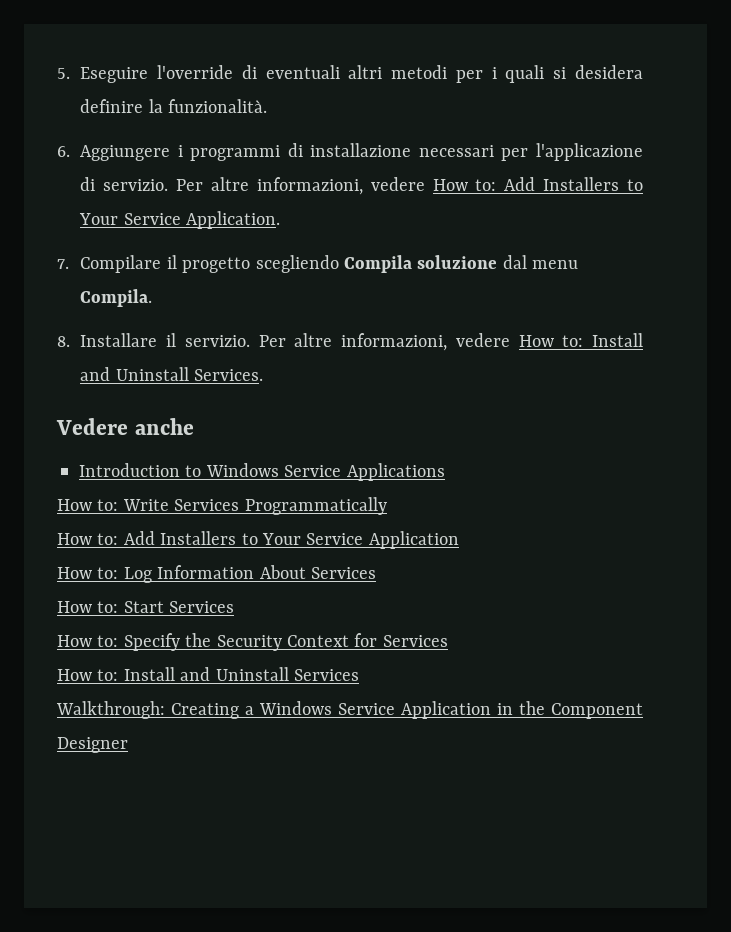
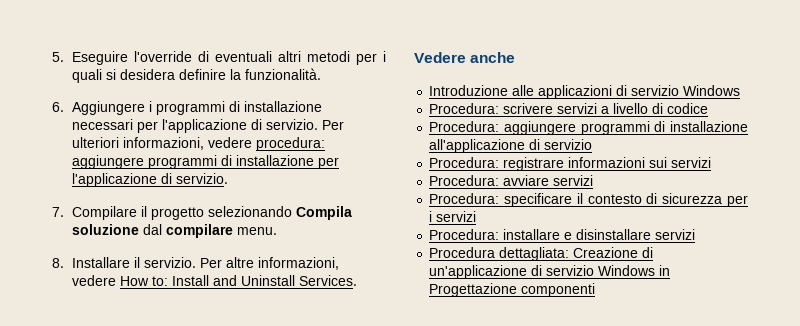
- Per altre informazioni, vedere How to: Add Installers to Your Service Application.
+ Per ulteriori informazioni, vedere procedura: aggiungere programmi di installazione per l'applicazione di servizio.
- 7. Compilare il progetto scegliendo Compila soluzione dal menu Compila.
+ 7. Compilare il progetto selezionando Compila soluzione dal compilare menu.
- Introduction to Windows Service Applications
- How to: Write Services Programmatically
- How to: Add Installers to Your Service Application
- How to: Log Information About Services
- How to: Start Services
- How to: Specify the Security Context for Services
- How to: Install and Uninstall Services
- Walkthrough: Creating a Windows Service Application in the Component Designer
+ Introduzione alle applicazioni di servizio Windows
+ Procedura: scrivere servizi a livello di codice
+ Procedura: aggiungere programmi di installazione all'applicazione di servizio
+ Procedura: registrare informazioni sui servizi
+ Procedura: avviare servizi
+ Procedura: specificare il contesto di sicurezza per i servizi
+ Procedura: installare e disinstallare servizi
+ Procedura dettagliata: Creazione di un'applicazione di servizio Windows in Progettazione componenti

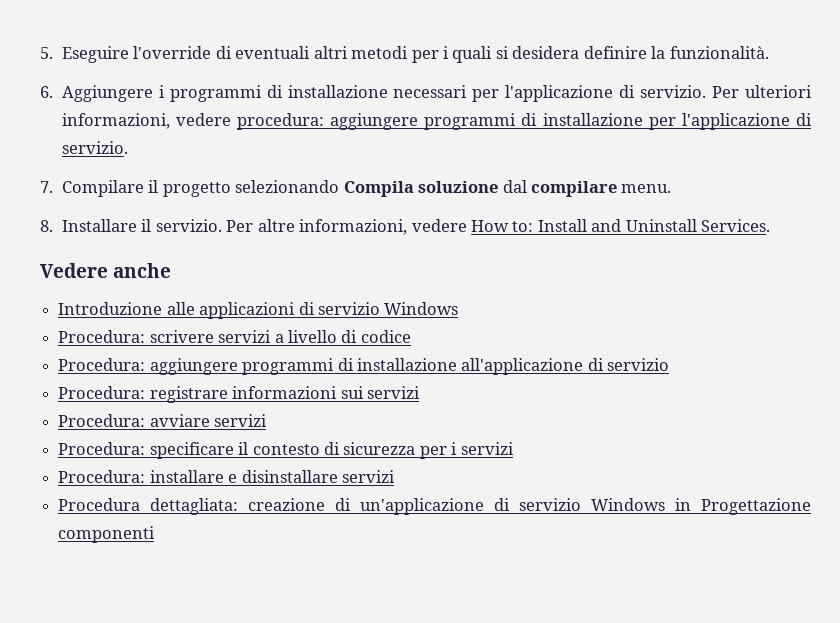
- Procedura dettagliata: Creazione di un'applicazione di servizio Windows in Progettazione componenti
+ Procedura dettagliata: creazione di un'applicazione di servizio Windows in Progettazione componenti

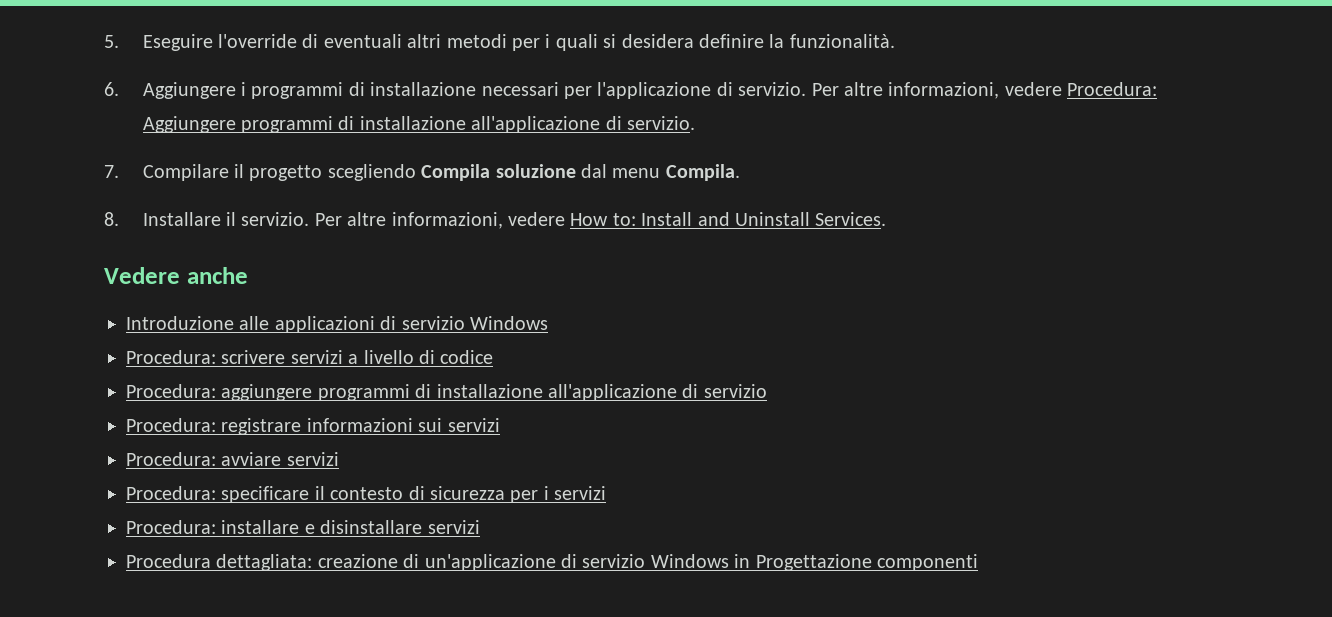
- Per ulteriori informazioni, vedere procedura: aggiungere programmi di installazione per l'applicazione di servizio.
+ Per altre informazioni, vedere Procedura: Aggiungere programmi di installazione all'applicazione di servizio.
- 7. Compilare il progetto selezionando Compila soluzione dal compilare menu.
+ 7. Compilare il progetto scegliendo Compila soluzione dal menu Compila.

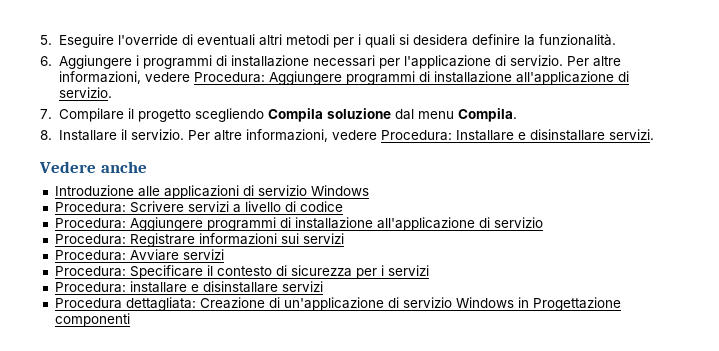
- Per altre informazioni, vedere How to: Install and Uninstall Services.
+ Per altre informazioni, vedere Procedura: Installare e disinstallare servizi.
- Procedura: scrivere servizi a livello di codice
+ Procedura: Scrivere servizi a livello di codice
- Procedura: aggiungere programmi di installazione all'applicazione di servizio
+ Procedura: Aggiungere programmi di installazione all'applicazione di servizio
- Procedura: registrare informazioni sui servizi
+ Procedura: Registrare informazioni sui servizi
- Procedura: avviare servizi
- Procedura: specificare il contesto di sicurezza per i servizi
+ Procedura: Avviare servizi
+ Procedura: Specificare il contesto di sicurezza per i servizi
- Procedura dettagliata: creazione di un'applicazione di servizio Windows in Progettazione componenti
+ Procedura dettagliata: Creazione di un'applicazione di servizio Windows in Progettazione componenti

